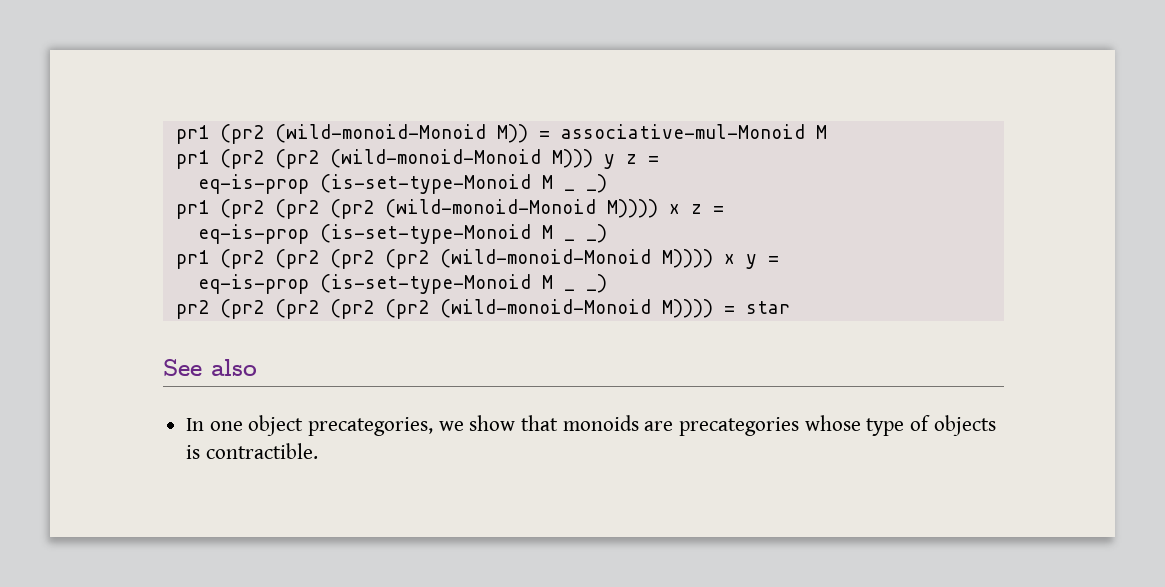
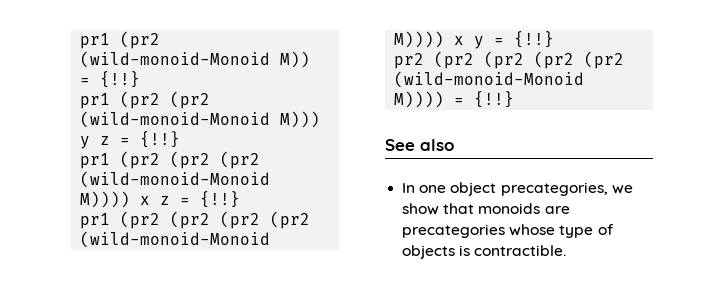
- pr1 (pr2 (wild-monoid-Monoid M)) = associative-mul-Monoid M
+ pr1 (pr2 (wild-monoid-Monoid M)) = {!!}
- pr1 (pr2 (pr2 (wild-monoid-Monoid M))) y z =
- eq-is-prop (is-set-type-Monoid M _ _)
+ pr1 (pr2 (pr2 (wild-monoid-Monoid M))) y z = {!!}
- pr1 (pr2 (pr2 (pr2 (wild-monoid-Monoid M)))) x z =
- eq-is-prop (is-set-type-Monoid M _ _)
+ pr1 (pr2 (pr2 (pr2 (wild-monoid-Monoid M)))) x z = {!!}
- pr1 (pr2 (pr2 (pr2 (pr2 (wild-monoid-Monoid M)))) x y =
- eq-is-prop (is-set-type-Monoid M _ _)
+ pr1 (pr2 (pr2 (pr2 (pr2 (wild-monoid-Monoid M)))) x y = {!!}
- pr2 (pr2 (pr2 (pr2 (pr2 (wild-monoid-Monoid M)))) = star
+ pr2 (pr2 (pr2 (pr2 (pr2 (wild-monoid-Monoid M)))) = {!!}

